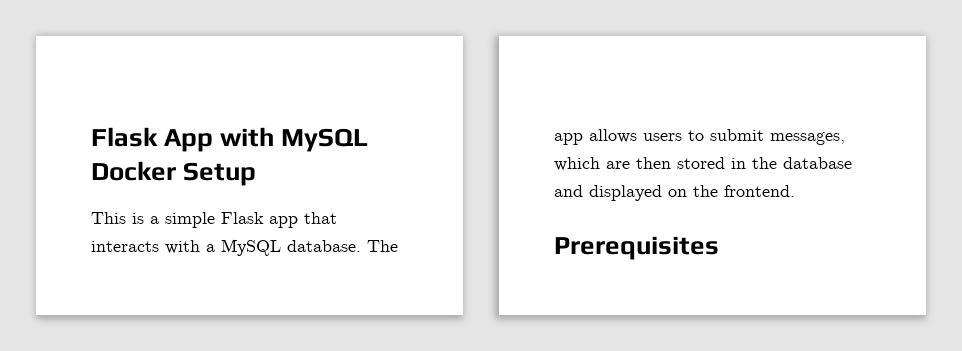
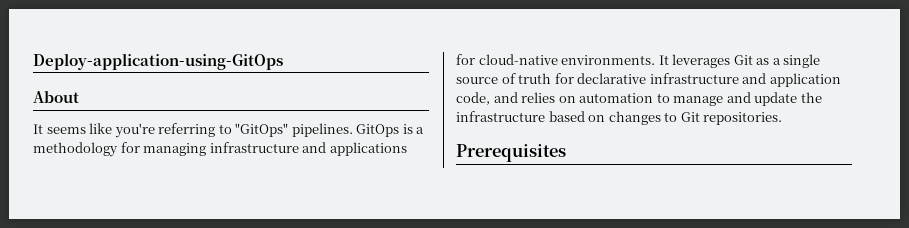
- Flask App with MySQL Docker Setup
- This is a simple Flask app that interacts with a MySQL database. The app allows users to submit messages, which are then stored in the database and displayed on the frontend.
+ Deploy-application-using-GitOps
+ About
+ It seems like you're referring to "GitOps" pipelines. GitOps is a methodology for managing infrastructure and applications for cloud-native environments. It leverages Git as a single source of truth for declarative infrastructure and application code, and relies on automation to manage and update the infrastructure based on changes to Git repositories.

